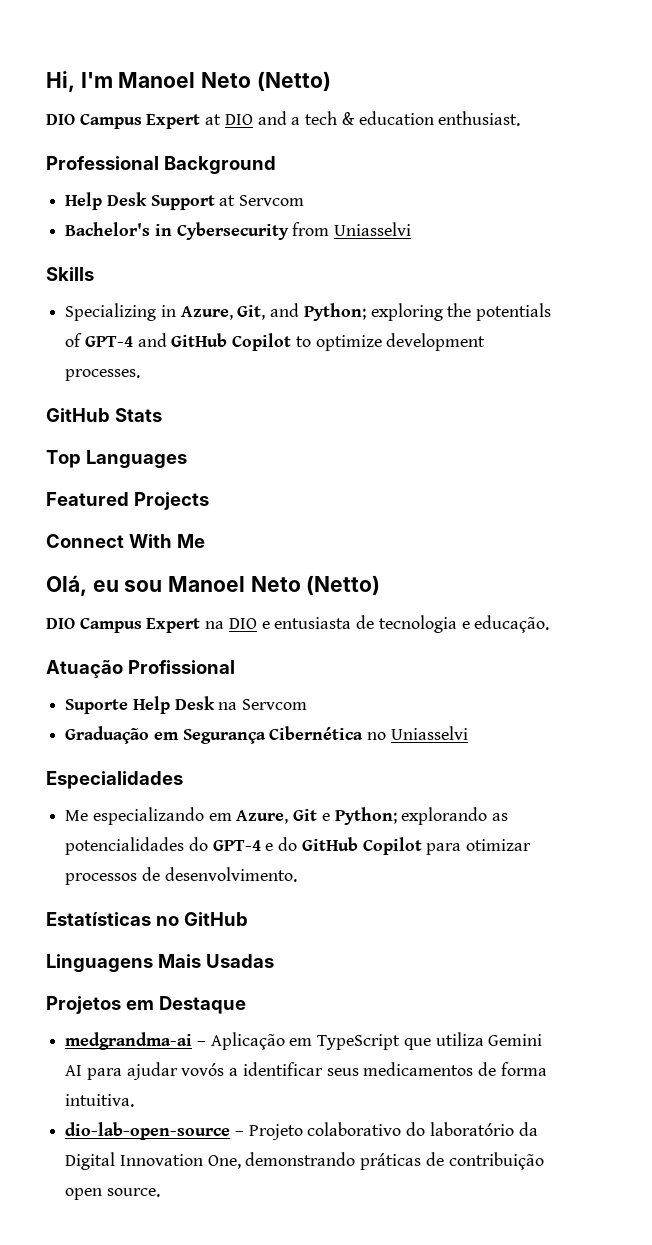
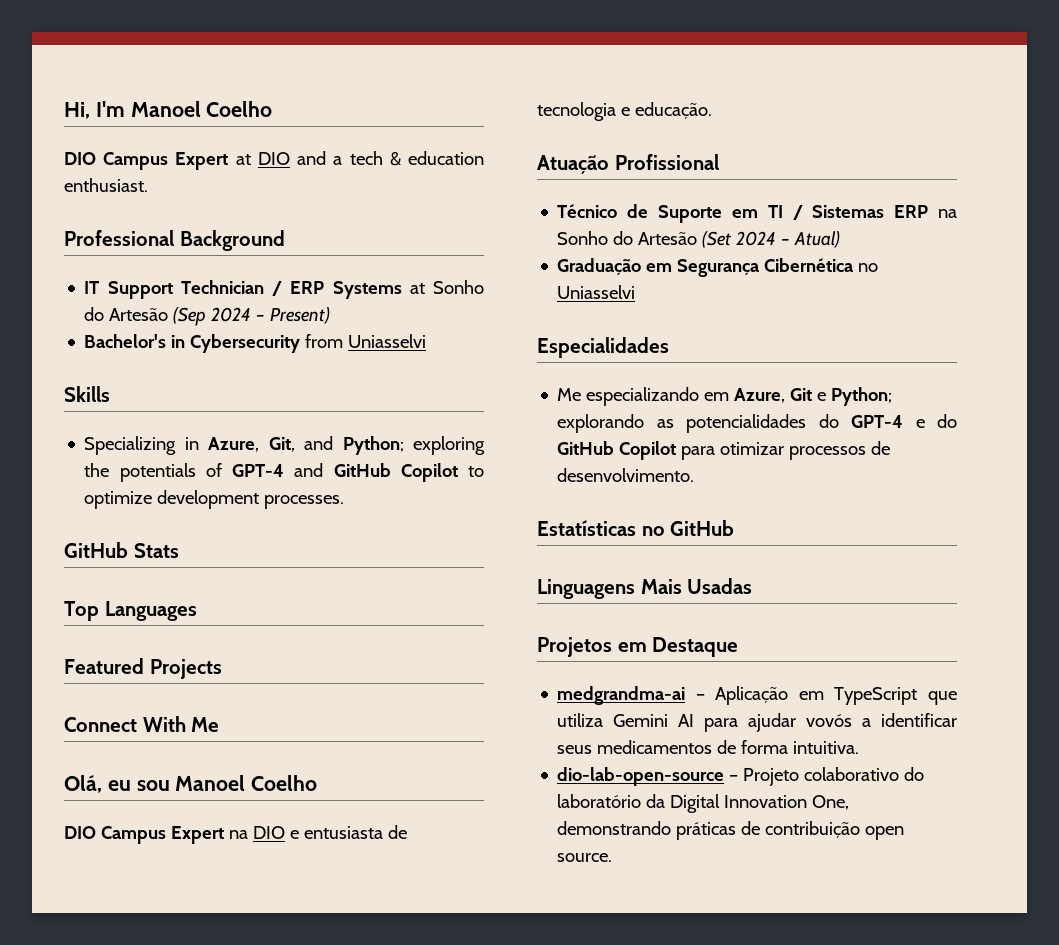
- Hi, I'm Manoel Neto (Netto)
+ Hi, I'm Manoel Coelho
- Help Desk Support at Servcom
+ IT Support Technician / ERP Systems at Sonho do Artesão (Sep 2024 – Present)
- Olá, eu sou Manoel Neto (Netto)
+ Olá, eu sou Manoel Coelho
- Suporte Help Desk na Servcom
+ Técnico de Suporte em TI / Sistemas ERP na Sonho do Artesão (Set 2024 – Atual)

